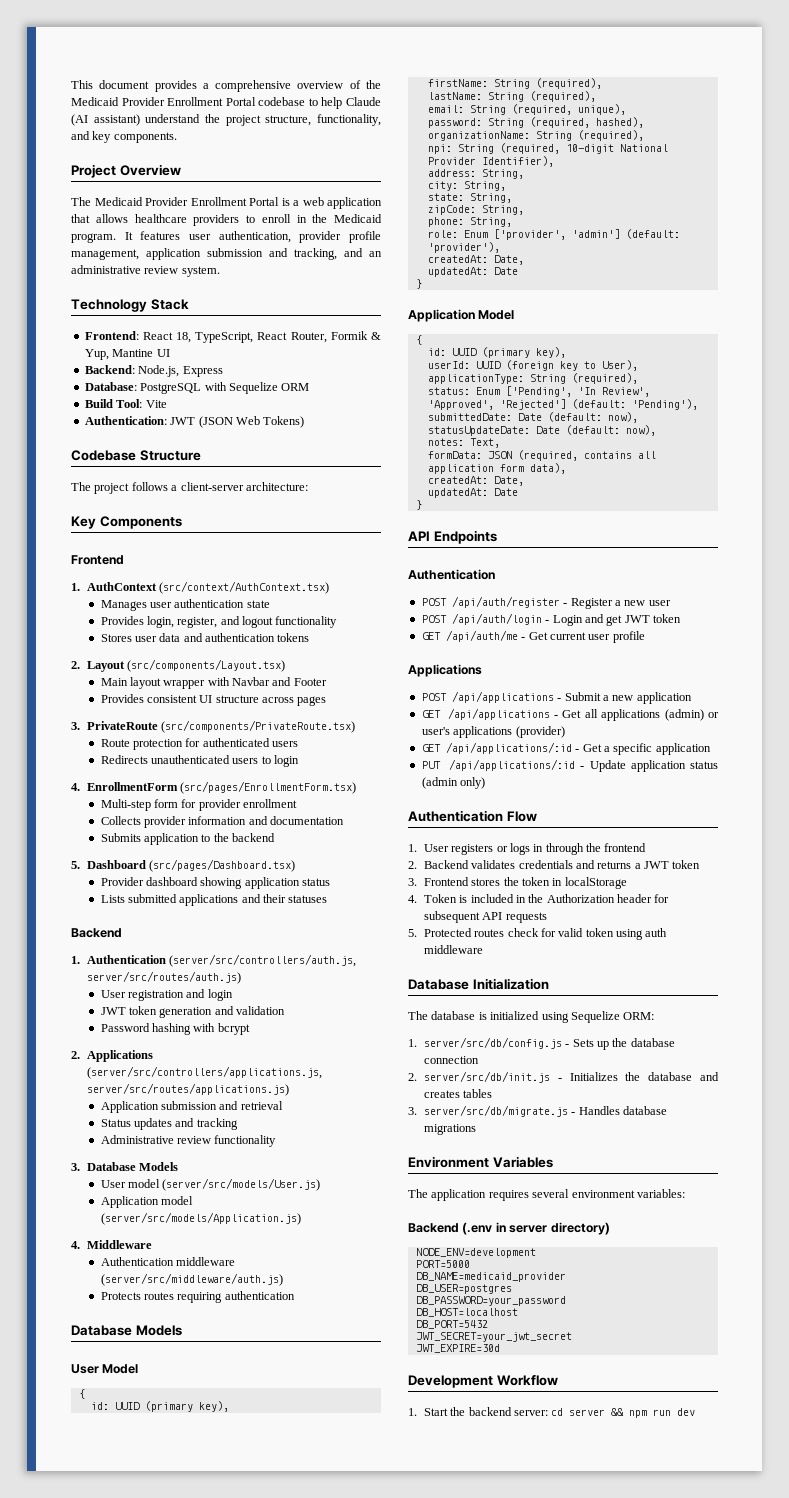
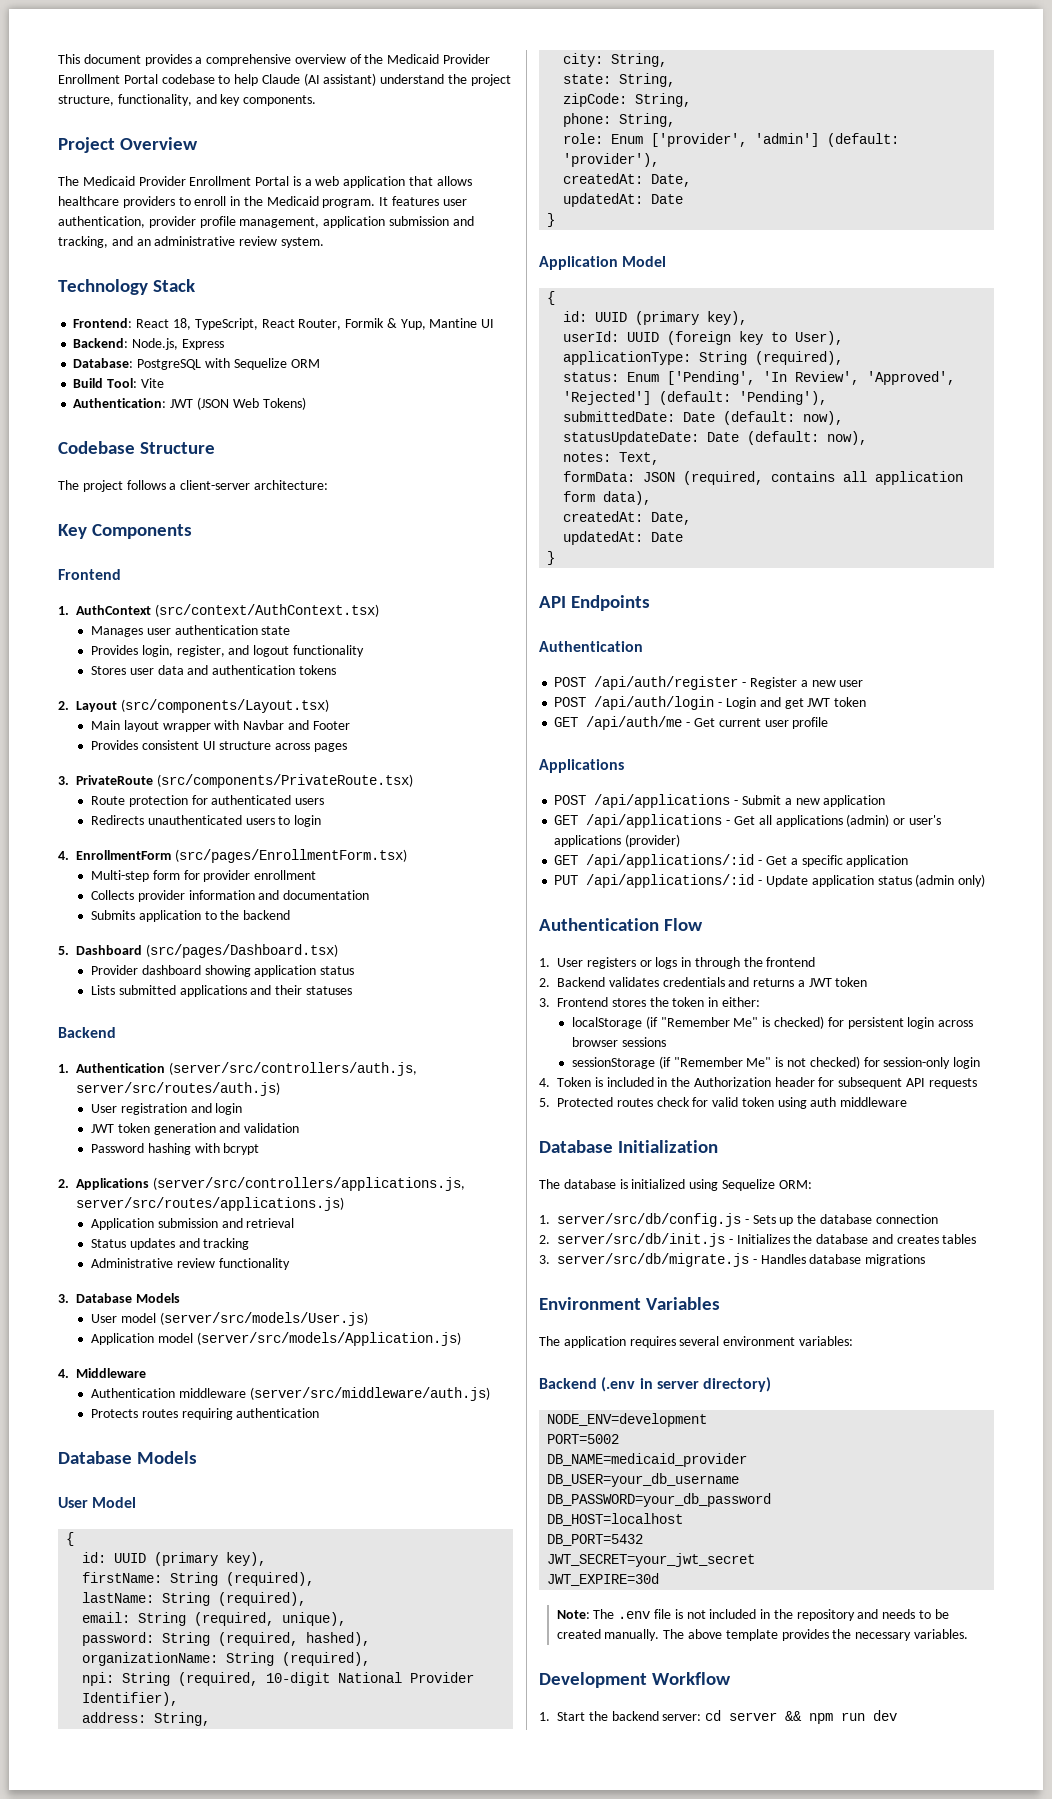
- 3. Frontend stores the token in localStorage
+ 3. Frontend stores the token in either:
+ localStorage (if "Remember Me" is checked) for persistent login across browser sessions
+ sessionStorage (if "Remember Me" is not checked) for session-only login
- PORT=5000
+ PORT=5002
- DB_USER=postgres
- DB_PASSWORD=your_password
+ DB_USER=your_db_username
+ DB_PASSWORD=your_db_password
+ Note: The .env file is not included in the repository and needs to be created manually. The above template provides the necessary variables.

